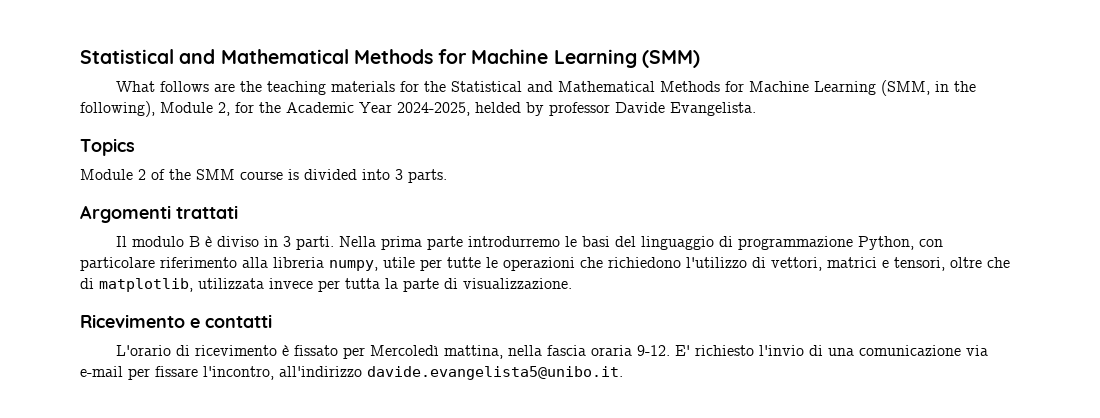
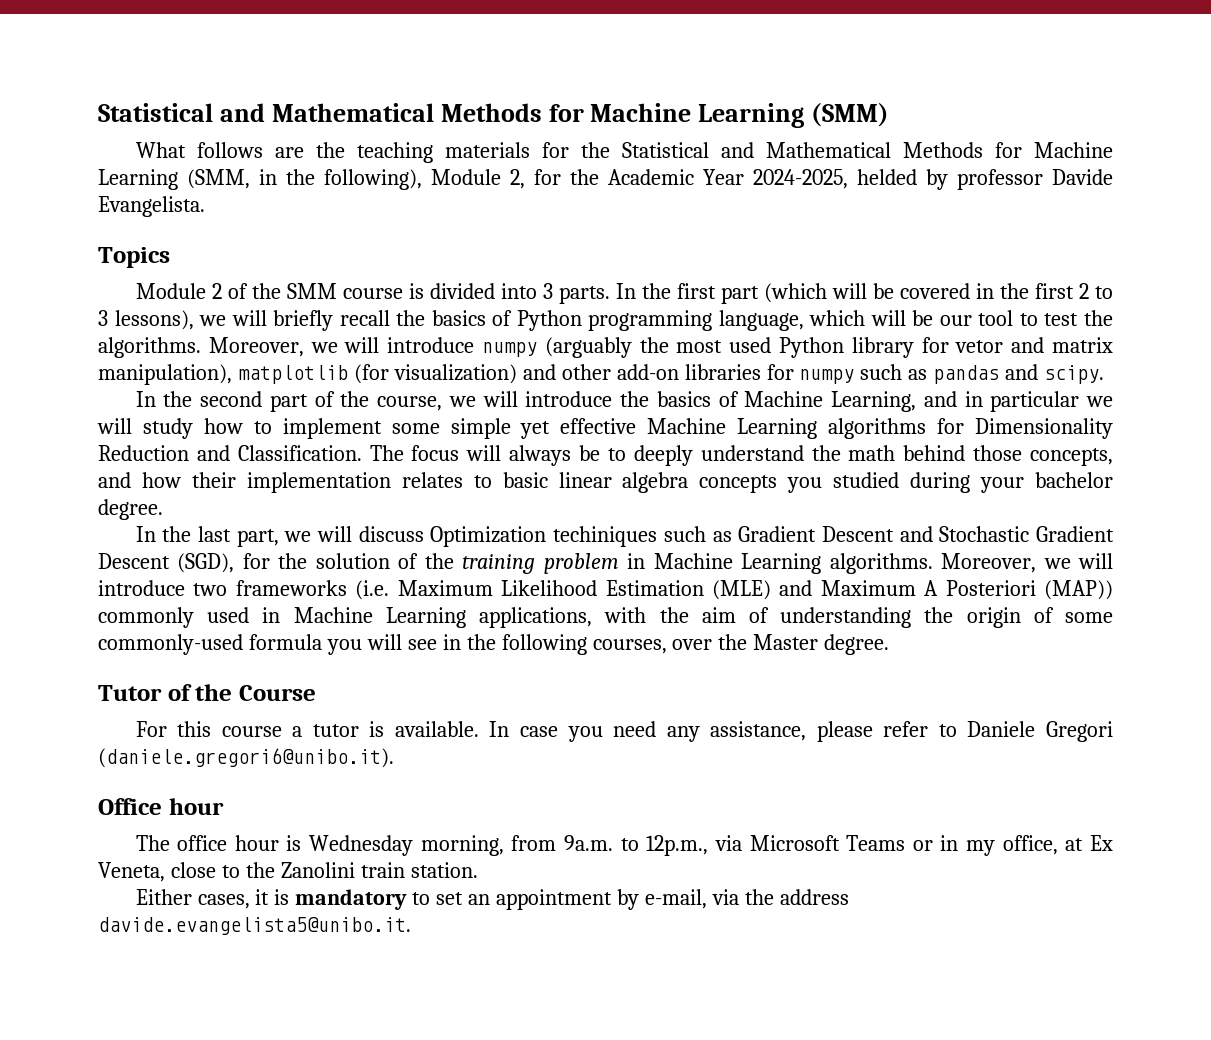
- Module 2 of the SMM course is divided into 3 parts.
- Argomenti trattati
- Il modulo B è diviso in 3 parti. Nella prima parte introdurremo le basi del linguaggio di programmazione Python, con particolare riferimento alla libreria numpy, utile per tutte le operazioni che richiedono l'utilizzo di vettori, matrici e tensori, oltre che di matplotlib, utilizzata invece per tutta la parte di visualizzazione.
- Ricevimento e contatti
- L'orario di ricevimento è fissato per Mercoledì mattina, nella fascia oraria 9-12. E' richiesto l'invio di una comunicazione via e-mail per fissare l'incontro, all'indirizzo davide.evangelista5@unibo.it.
+ Module 2 of the SMM course is divided into 3 parts. In the first part (which will be covered in the first 2 to 3 lessons), we will briefly recall the basics of Python programming language, which will be our tool to test the algorithms. Moreover, we will introduce numpy (arguably the most used Python library for vetor and matrix manipulation), matplotlib (for visualization) and other add-on libraries for numpy such as pandas and scipy.
+ In the second part of the course, we will introduce the basics of Machine Learning, and in particular we will study how to implement some simple yet effective Machine Learning algorithms for Dimensionality Reduction and Classification. The focus will always be to deeply understand the math behind those concepts, and how their implementation relates to basic linear algebra concepts you studied during your bachelor degree.
+ In the last part, we will discuss Optimization techiniques such as Gradient Descent and Stochastic Gradient Descent (SGD), for the solution of the training problem in Machine Learning algorithms. Moreover, we will introduce two frameworks (i.e. Maximum Likelihood Estimation (MLE) and Maximum A Posteriori (MAP)) commonly used in Machine Learning applications, with the aim of understanding the origin of some commonly-used formula you will see in the following courses, over the Master degree.
+ Tutor of the Course
+ For this course a tutor is available. In case you need any assistance, please refer to Daniele Gregori (daniele.gregori6@unibo.it).
+ Office hour
+ The office hour is Wednesday morning, from 9a.m. to 12p.m., via Microsoft Teams or in my office, at Ex Veneta, close to the Zanolini train station.
+ Either cases, it is mandatory to set an appointment by e-mail, via the address davide.evangelista5@unibo.it.

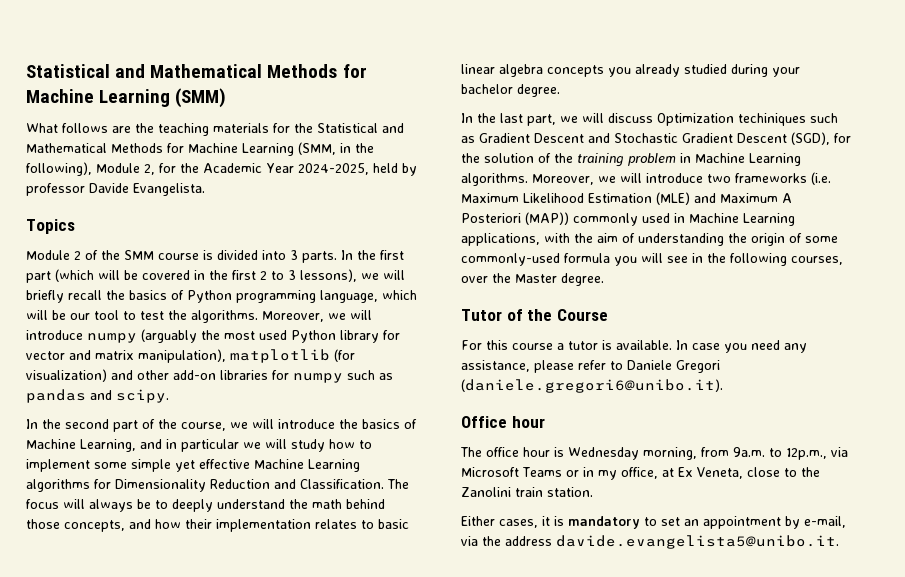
- What follows are the teaching materials for the Statistical and Mathematical Methods for Machine Learning (SMM, in the following), Module 2, for the Academic Year 2024-2025, helded by professor Davide Evangelista.
+ What follows are the teaching materials for the Statistical and Mathematical Methods for Machine Learning (SMM, in the following), Module 2, for the Academic Year 2024-2025, held by professor Davide Evangelista.
- Moreover, we will introduce numpy (arguably the most used Python library for vetor and matrix manipulation), matplotlib (for visualization) and other add-on libraries for numpy such as pandas and scipy.
+ Moreover, we will introduce numpy (arguably the most used Python library for vector and matrix manipulation), matplotlib (for visualization) and other add-on libraries for numpy such as pandas and scipy.
- The focus will always be to deeply understand the math behind those concepts, and how their implementation relates to basic linear algebra concepts you studied during your bachelor degree.
+ The focus will always be to deeply understand the math behind those concepts, and how their implementation relates to basic linear algebra concepts you already studied during your bachelor degree.

